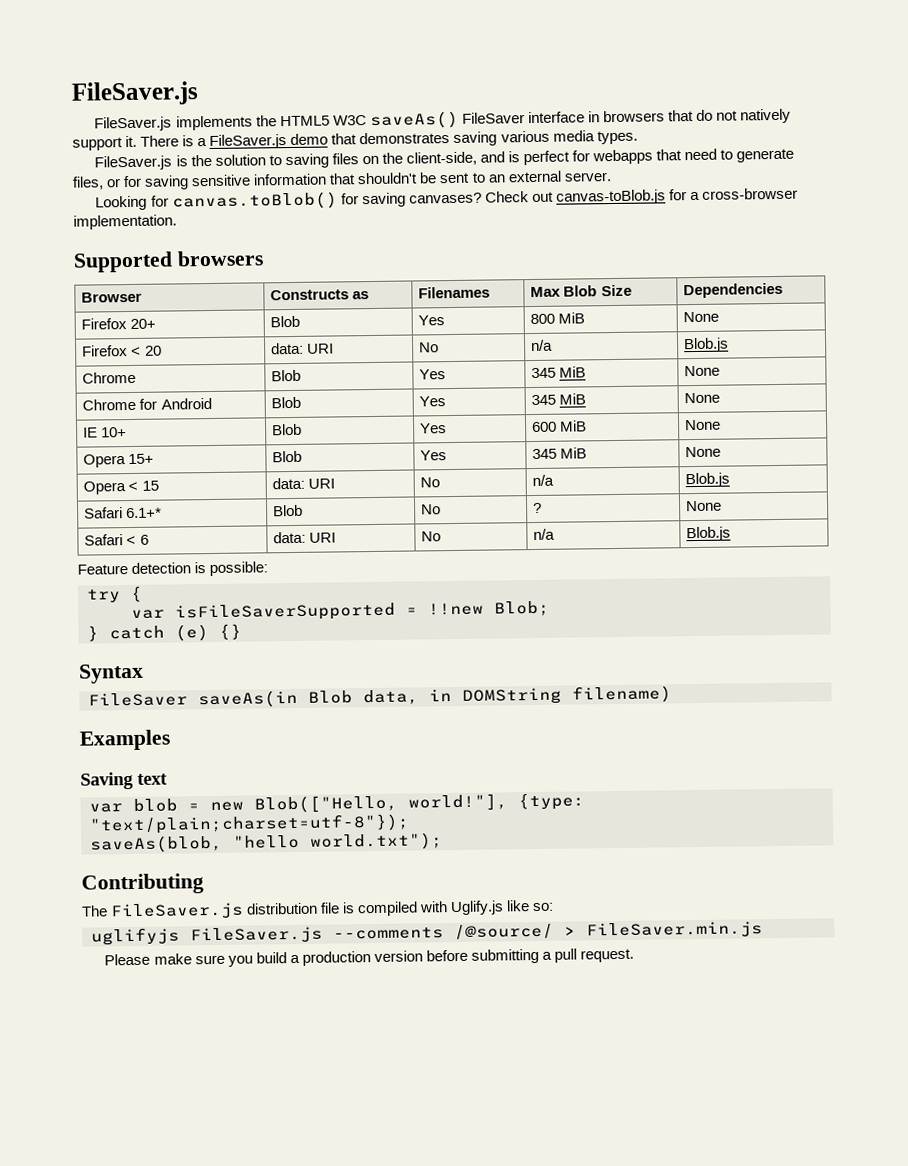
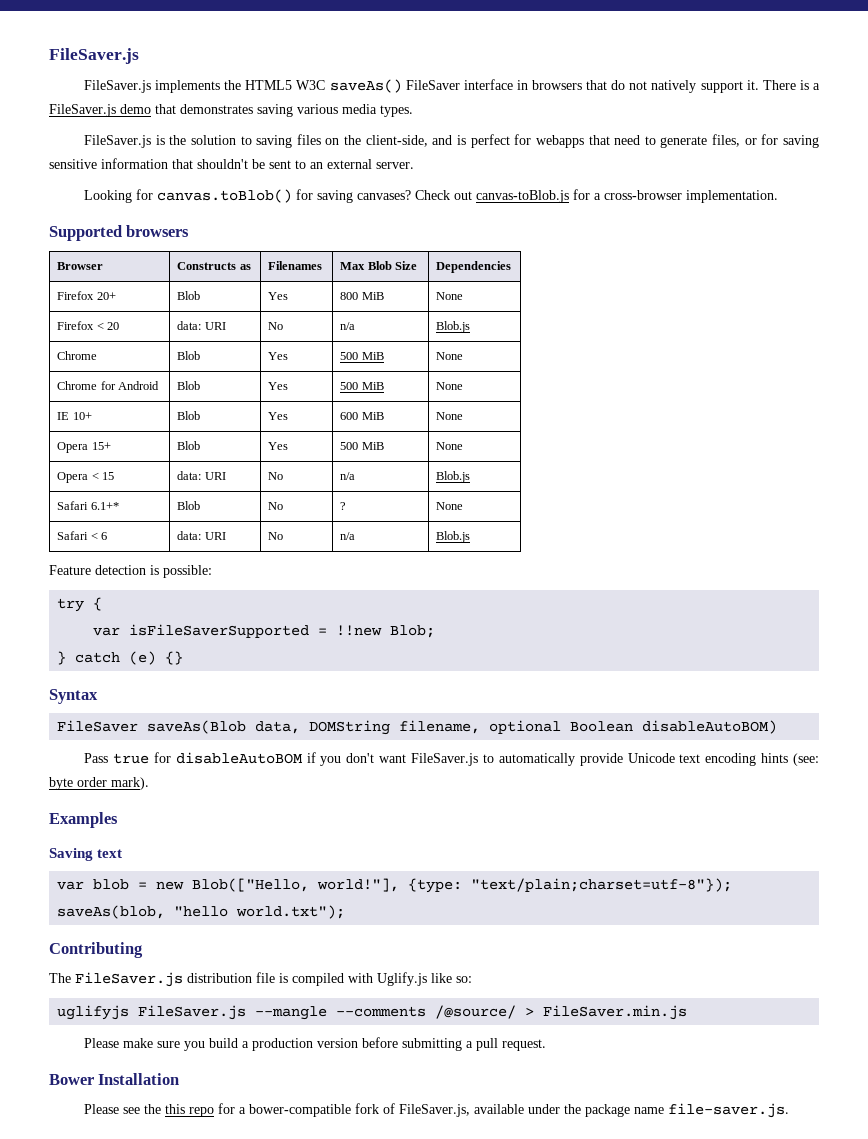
- Chrome | Blob | Yes | 345 MiB | None
+ Chrome | Blob | Yes | 500 MiB | None
- Chrome for Android | Blob | Yes | 345 MiB | None
+ Chrome for Android | Blob | Yes | 500 MiB | None
- Opera 15+ | Blob | Yes | 345 MiB | None
+ Opera 15+ | Blob | Yes | 500 MiB | None
- FileSaver saveAs(in Blob data, in DOMString filename)
+ FileSaver saveAs(Blob data, DOMString filename, optional Boolean disableAutoBOM)
+ Pass true for disableAutoBOM if you don't want FileSaver.js to automatically provide Unicode text encoding hints (see: byte order mark).
- uglifyjs FileSaver.js --comments /@source/ > FileSaver.min.js
+ uglifyjs FileSaver.js --mangle --comments /@source/ > FileSaver.min.js
+ Bower Installation
+ Please see the this repo for a bower-compatible fork of FileSaver.js, available under the package name file-saver.js.

